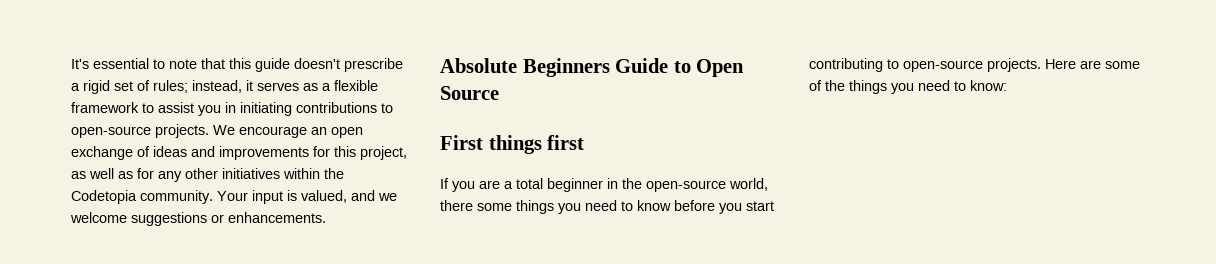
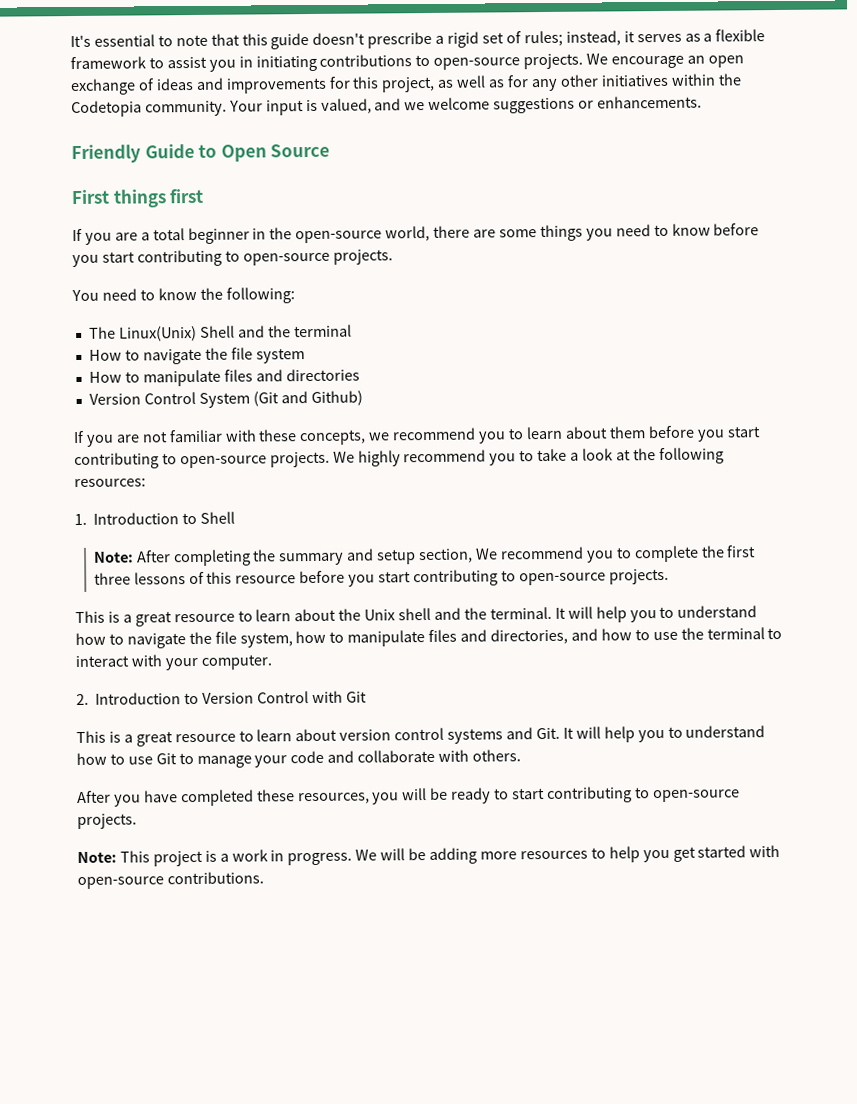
- Absolute Beginners Guide to Open Source
+ Friendly Guide to Open Source
- If you are a total beginner in the open-source world, there some things you need to know before you start contributing to open-source projects. Here are some of the things you need to know:
+ If you are a total beginner in the open-source world, there are some things you need to know before you start contributing to open-source projects.
+ You need to know the following:
+ The Linux(Unix) Shell and the terminal
+ How to navigate the file system
+ How to manipulate files and directories
+ Version Control System (Git and Github)
+ If you are not familiar with these concepts, we recommend you to learn about them before you start contributing to open-source projects. We highly recommend you to take a look at the following resources:
+ 1. Introduction to Shell
+ Note: After completing the summary and setup section, We recommend you to complete the first three lessons of this resource before you start contributing to open-source projects.
+ This is a great resource to learn about the Unix shell and the terminal. It will help you to understand how to navigate the file system, how to manipulate files and directories, and how to use the terminal to interact with your computer.
+ 2. Introduction to Version Control with Git
+ This is a great resource to learn about version control systems and Git. It will help you to understand how to use Git to manage your code and collaborate with others.
+ After you have completed these resources, you will be ready to start contributing to open-source projects.
+ Note: This project is a work in progress. We will be adding more resources to help you get started with open-source contributions.

